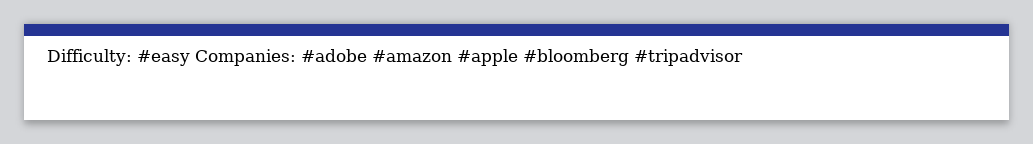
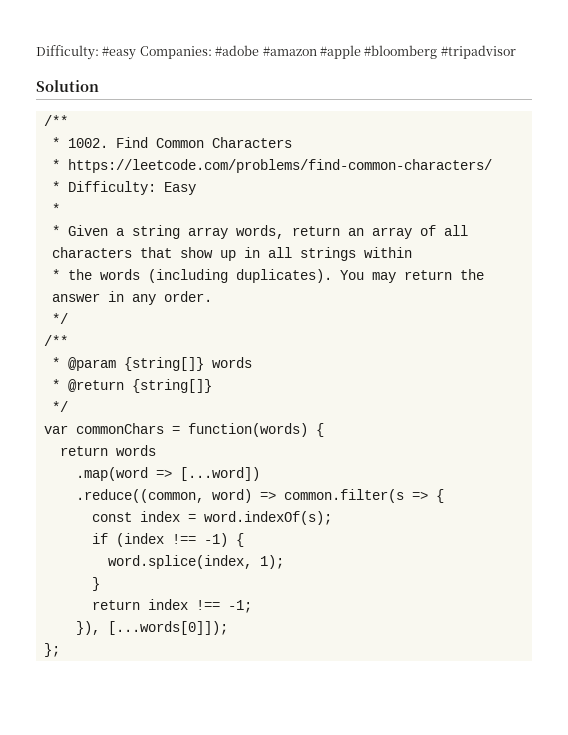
+ Solution
+ /**
+ * 1002. Find Common Characters
+ * https://leetcode.com/problems/find-common-characters/
+ * Difficulty: Easy
+ *
+ * Given a string array words, return an array of all characters that show up in all strings within
+ * the words (including duplicates). You may return the answer in any order.
+ */
+ /**
+ * @param {string[]} words
+ * @return {string[]}
+ */
+ var commonChars = function(words) {
+ return words
+ .map(word => [...word])
+ .reduce((common, word) => common.filter(s => {
+ const index = word.indexOf(s);
+ if (index !== -1) {
+ word.splice(index, 1);
+ }
+ return index !== -1;
+ }), [...words[0]]);
+ };

